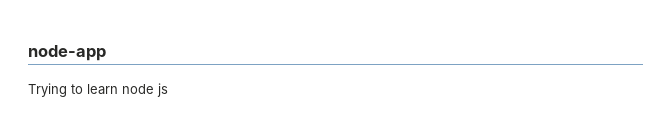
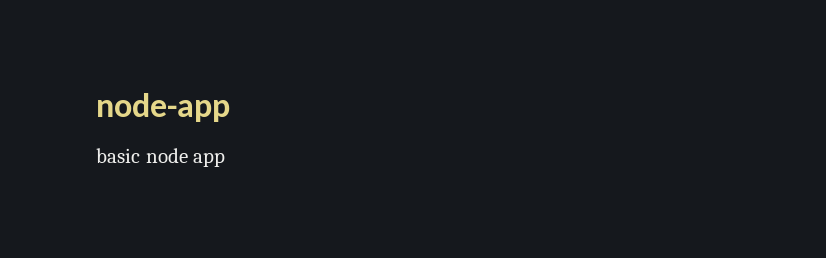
- Trying to learn node js
+ basic node app

